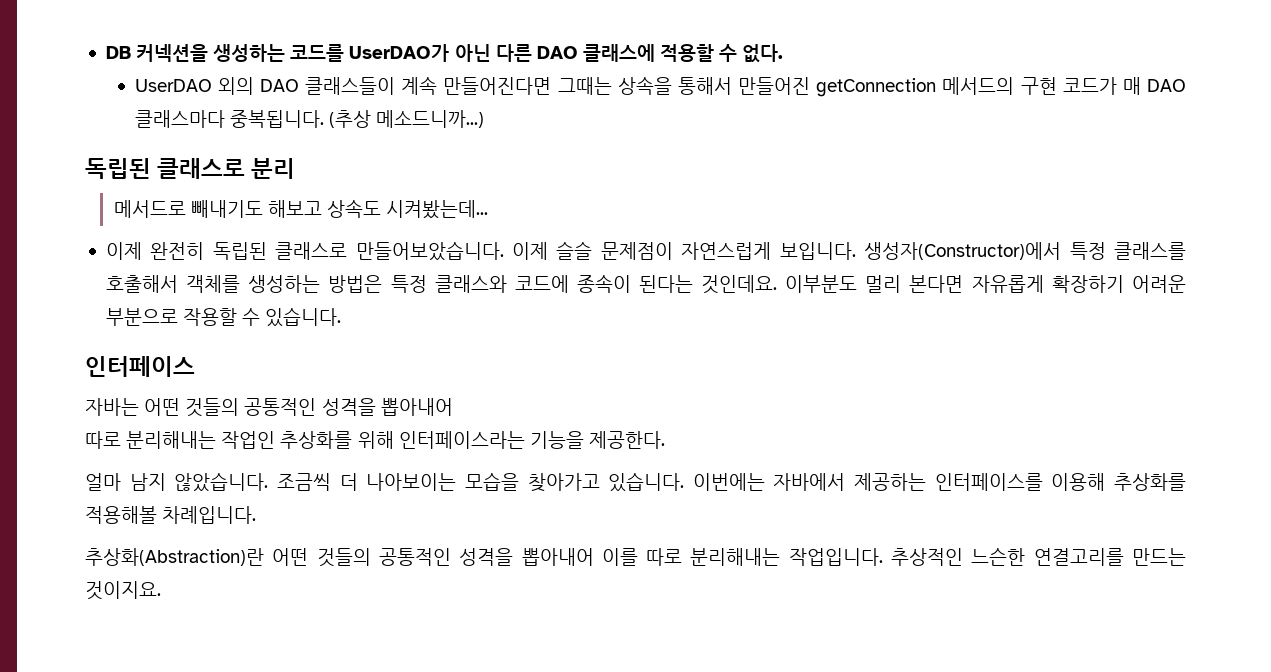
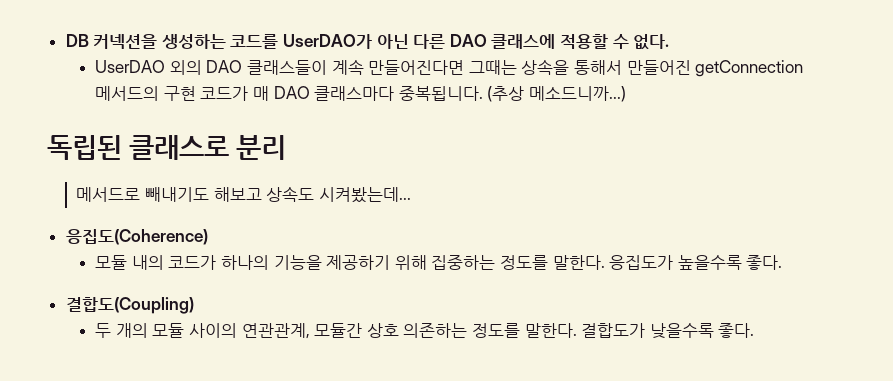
- 이제 완전히 독립된 클래스로 만들어보았습니다. 이제 슬슬 문제점이 자연스럽게 보입니다. 생성자(Constructor)에서 특정 클래스를 호출해서 객체를 생성하는 방법은 특정 클래스와 코드에 종속이 된다는 것인데요. 이부분도 멀리 본다면 자유롭게 확장하기 어려운 부분으로 작용할 수 있습니다.
- 인터페이스
- 자바는 어떤 것들의 공통적인 성격을 뽑아내어
- 따로 분리해내는 작업인 추상화를 위해 인터페이스라는 기능을 제공한다.
- 얼마 남지 않았습니다. 조금씩 더 나아보이는 모습을 찾아가고 있습니다. 이번에는 자바에서 제공하는 인터페이스를 이용해 추상화를 적용해볼 차례입니다.
- 추상화(Abstraction)란 어떤 것들의 공통적인 성격을 뽑아내어 이를 따로 분리해내는 작업입니다. 추상적인 느슨한 연결고리를 만드는 것이지요.
+ 응집도(Coherence)
+ 모듈 내의 코드가 하나의 기능을 제공하기 위해 집중하는 정도를 말한다. 응집도가 높을수록 좋다.
+ 결합도(Coupling)
+ 두 개의 모듈 사이의 연관관계, 모듈간 상호 의존하는 정도를 말한다. 결합도가 낮을수록 좋다.

